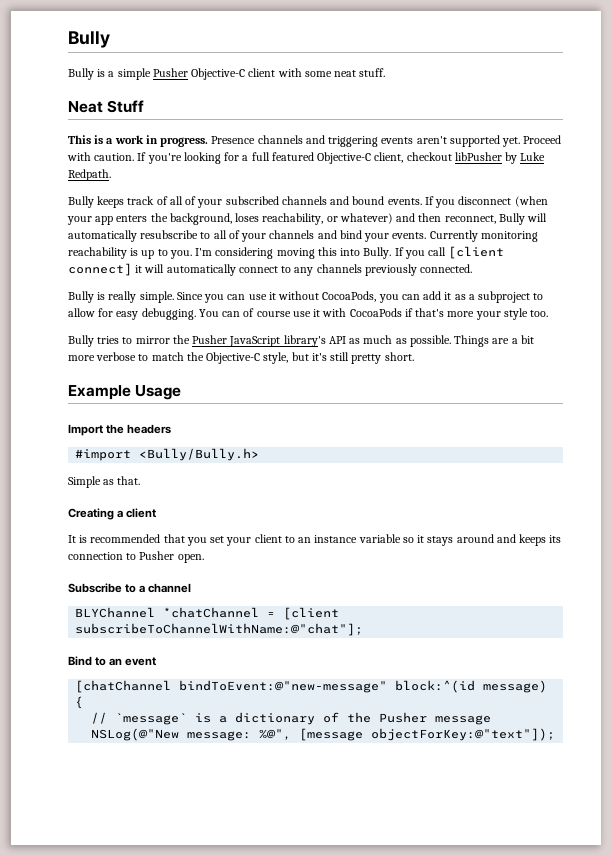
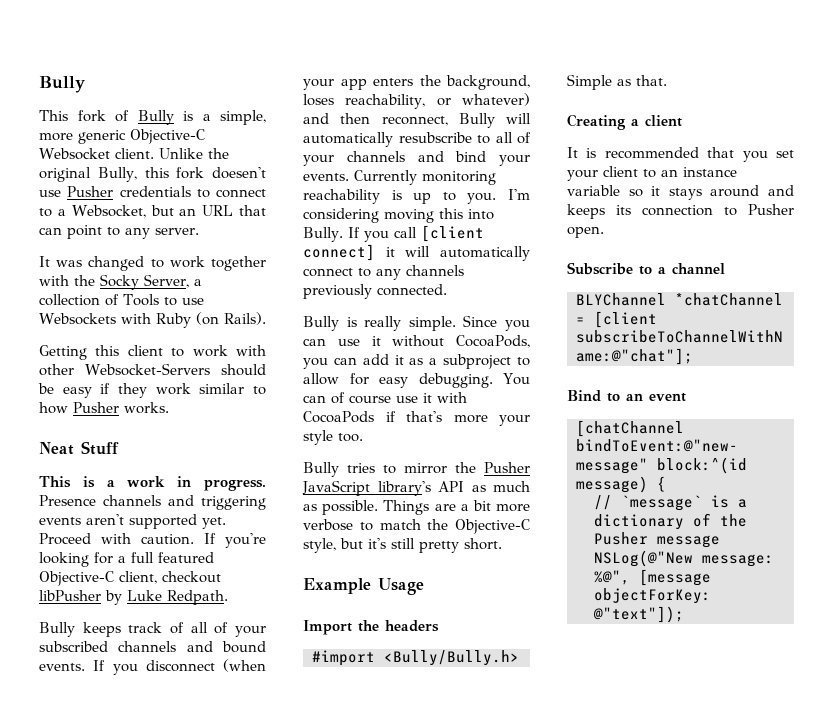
- Bully is a simple Pusher Objective-C client with some neat stuff.
+ This fork of Bully is a simple, more generic Objective-C Websocket client. Unlike the original Bully, this fork doesen't use Pusher credentials to connect to a Websocket, but an URL that can point to any server.
+ It was changed to work together with the Socky Server, a collection of Tools to use Websockets with Ruby (on Rails).
+ Getting this client to work with other Websocket-Servers should be easy if they work similar to how Pusher works.

